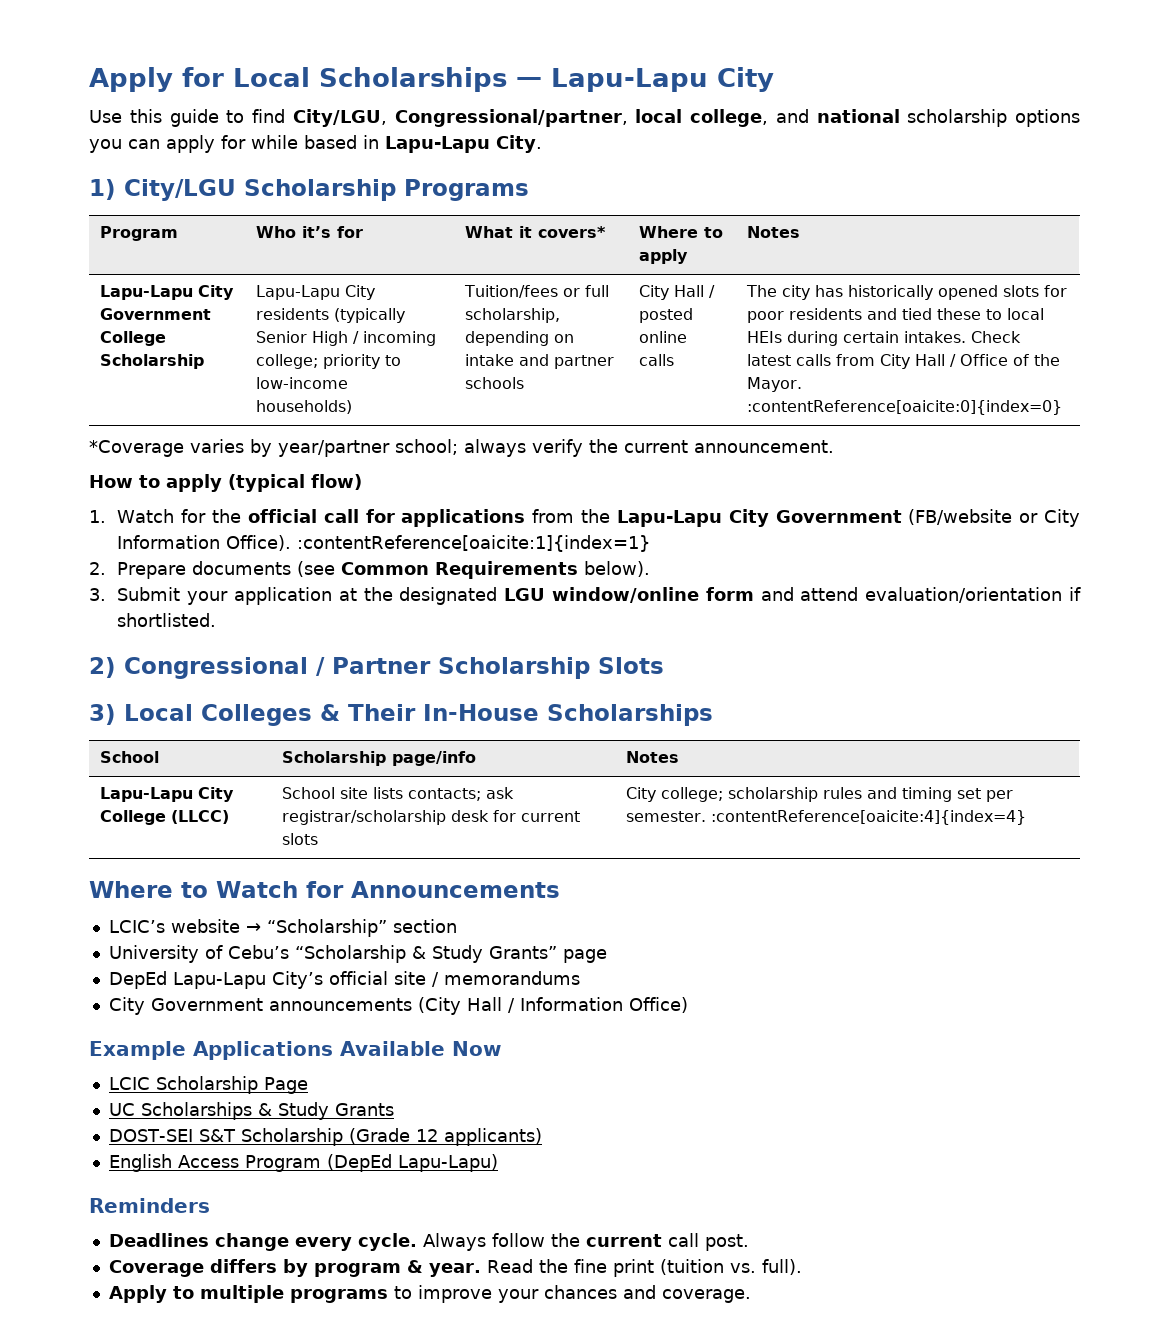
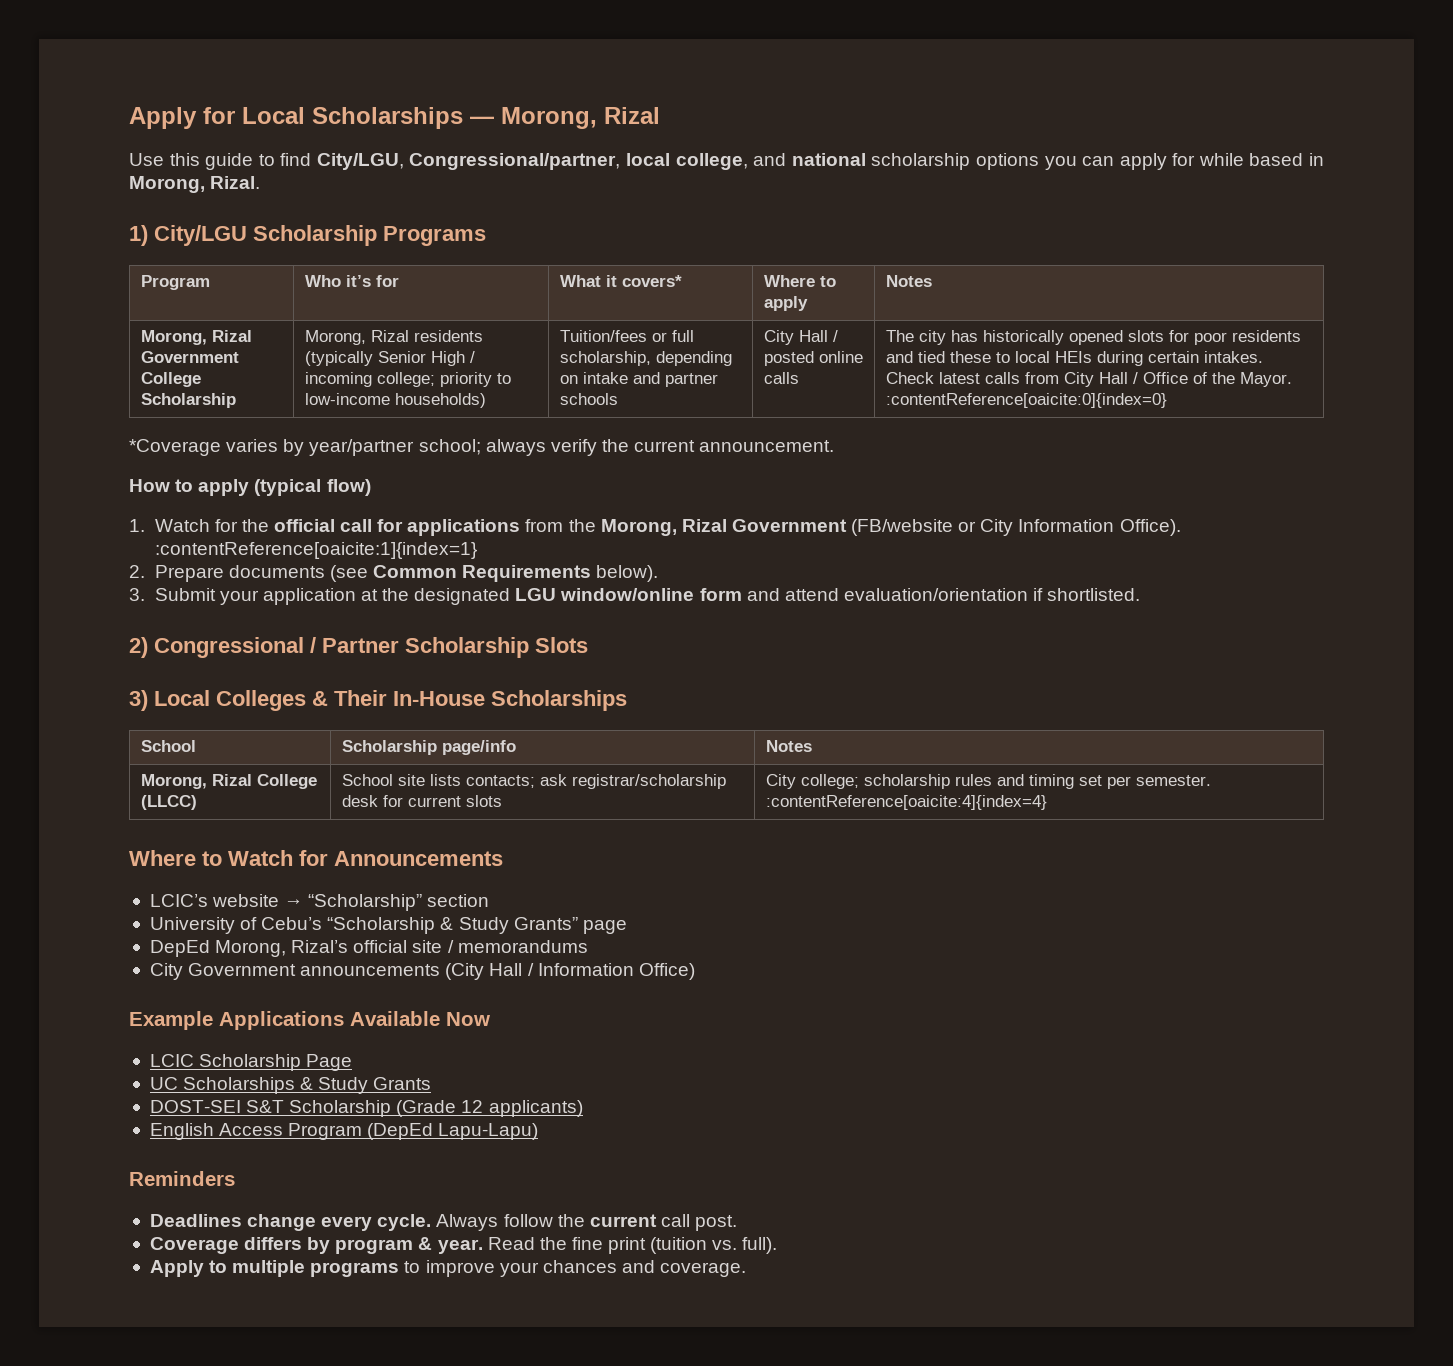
- Apply for Local Scholarships — Lapu-Lapu City
+ Apply for Local Scholarships — Morong, Rizal
- Use this guide to find City/LGU, Congressional/partner, local college, and national scholarship options you can apply for while based in Lapu-Lapu City.
+ Use this guide to find City/LGU, Congressional/partner, local college, and national scholarship options you can apply for while based in Morong, Rizal.
- Lapu-Lapu City Government College Scholarship
+ Morong, Rizal Government College Scholarship
- Lapu-Lapu City residents (typically Senior High / incoming college; priority to low-income households)
+ Morong, Rizal residents (typically Senior High / incoming college; priority to low-income households)
- 1. Watch for the official call for applications from the Lapu-Lapu City Government (FB/website or City Information Office). :contentReference[oaicite:1]{index=1}
+ 1. Watch for the official call for applications from the Morong, Rizal Government (FB/website or City Information Office). :contentReference[oaicite:1]{index=1}
- Lapu-Lapu City College (LLCC) | School site lists contacts; ask registrar/scholarship desk for current slots | City college; scholarship rules and timing set per semester. :contentReference[oaicite:4]{index=4}
+ Morong, Rizal College (LLCC) | School site lists contacts; ask registrar/scholarship desk for current slots | City college; scholarship rules and timing set per semester. :contentReference[oaicite:4]{index=4}
- DepEd Lapu-Lapu City’s official site / memorandums
+ DepEd Morong, Rizal’s official site / memorandums

